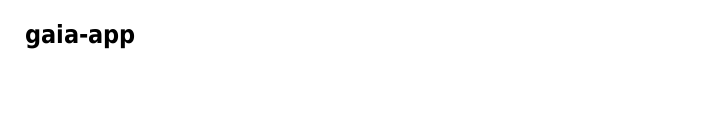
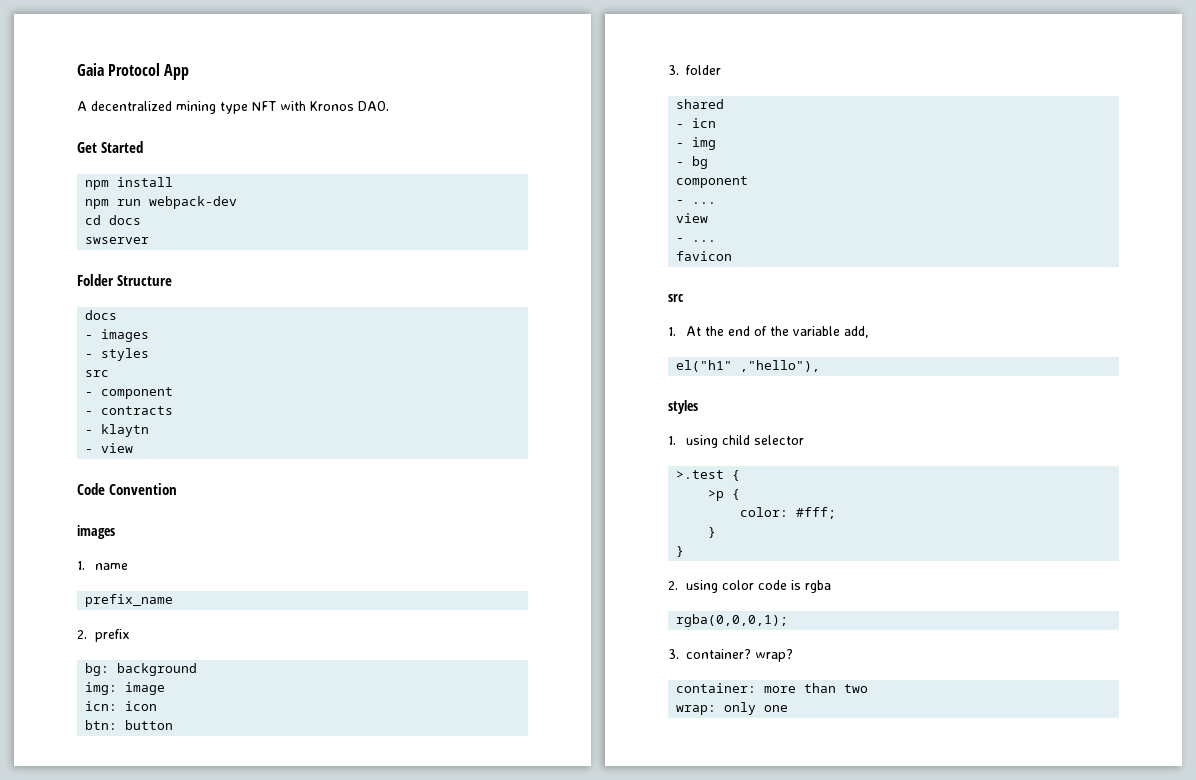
- gaia-app
+ Gaia Protocol App
+ A decentralized mining type NFT with Kronos DAO.
+ Get Started
+ npm install
+ npm run webpack-dev
+ cd docs
+ swserver
+ Folder Structure
+ docs
+ - images
+ - styles
+ src
+ - component
+ - contracts
+ - klaytn
+ - view
+ Code Convention
+ images
+ 1. name
+ prefix_name
+ 2. prefix
+ bg: background
+ img: image
+ icn: icon
+ btn: button
+ 3. folder
+ shared
+ - icn
+ - img
+ - bg
+ component
+ - ...
+ view
+ - ...
+ favicon
+ src
+ 1. At the end of the variable add,
+ el("h1" ,"hello"),
+ styles
+ 1. using child selector
+ >.test {
+ >p {
+ color: #fff;
+ }
+ }
+ 2. using color code is rgba
+ rgba(0,0,0,1);
+ 3. container? wrap?
+ container: more than two
+ wrap: only one

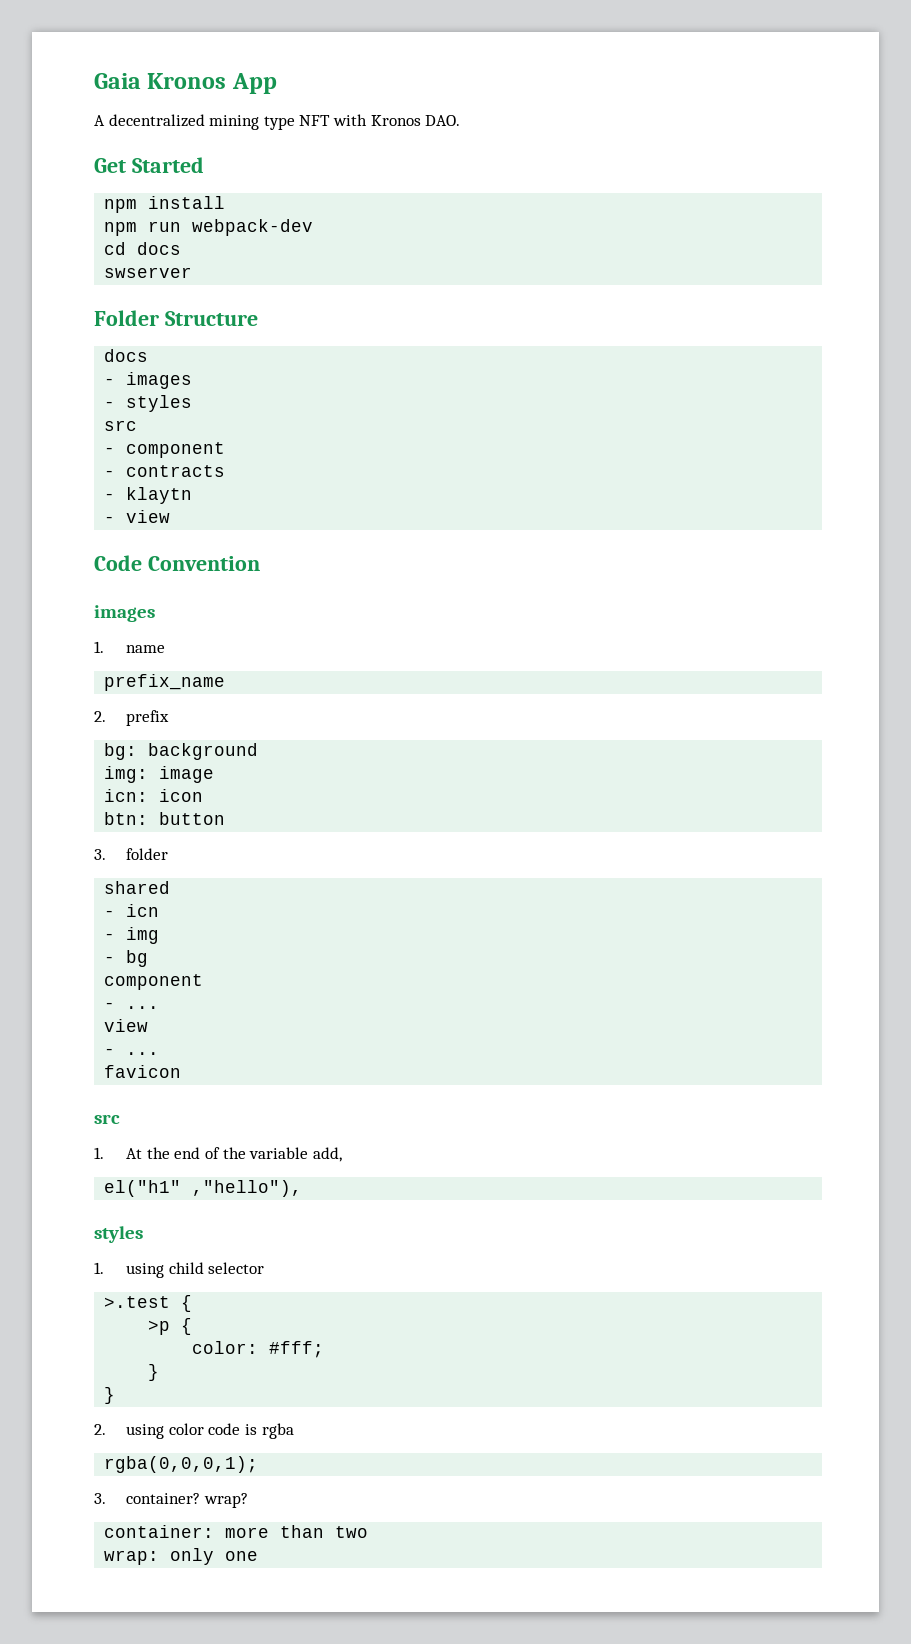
- Gaia Protocol App
+ Gaia Kronos App

